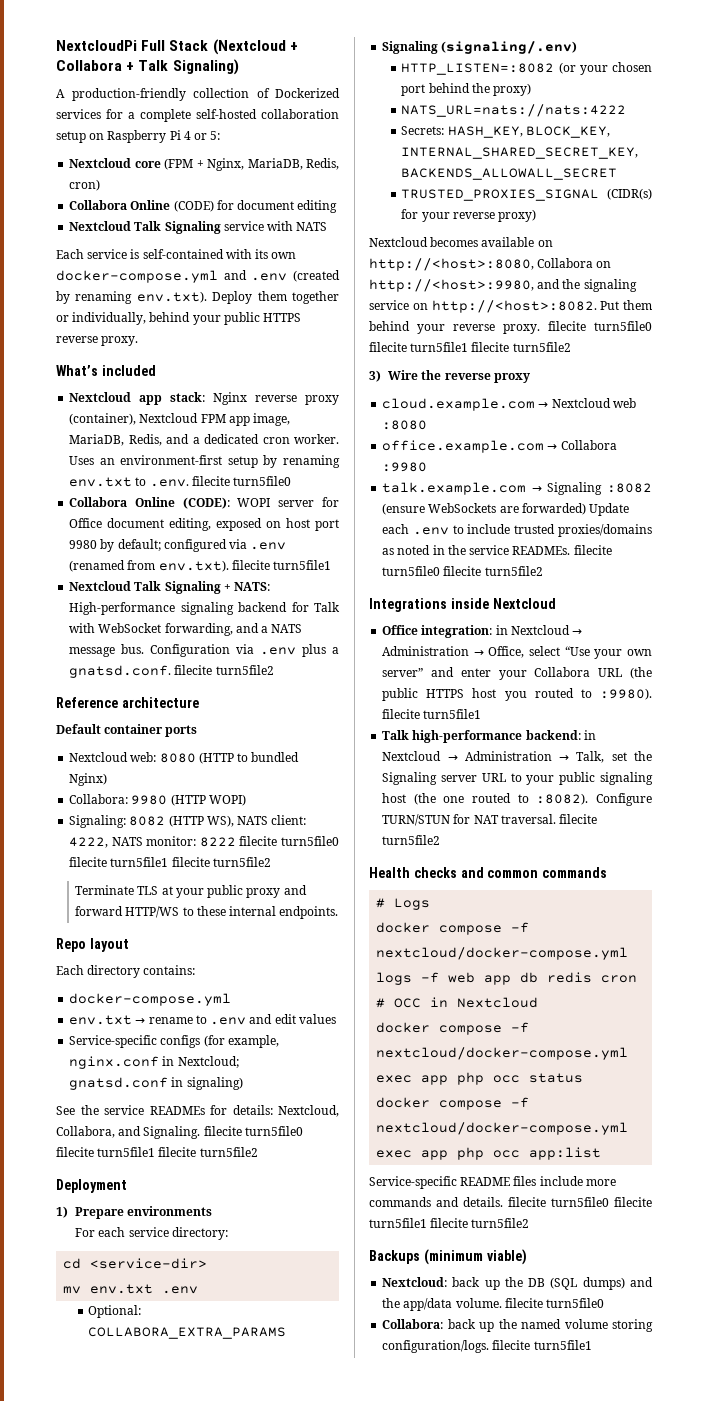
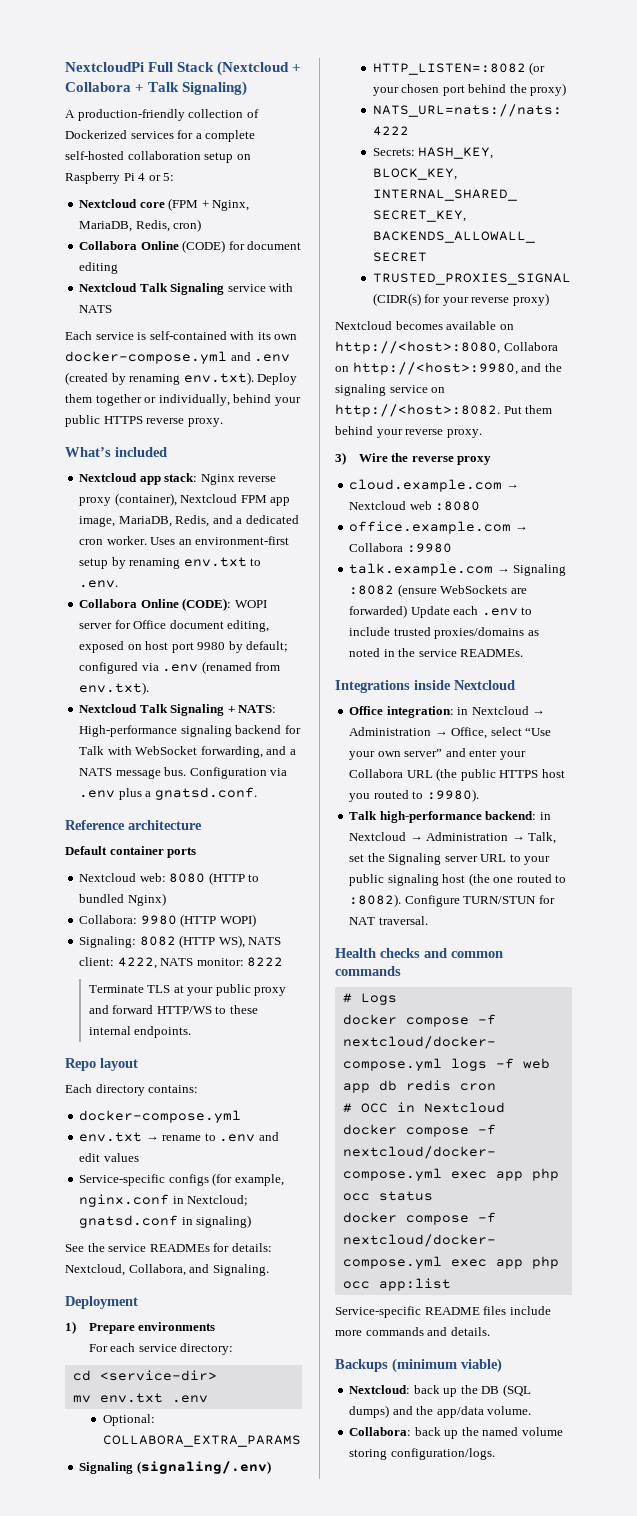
- Uses an environment-first setup by renaming env.txt to .env. filecite turn5file0
+ Uses an environment-first setup by renaming env.txt to .env.
- Collabora Online (CODE): WOPI server for Office document editing, exposed on host port 9980 by default; configured via .env (renamed from env.txt). filecite turn5file1
+ Collabora Online (CODE): WOPI server for Office document editing, exposed on host port 9980 by default; configured via .env (renamed from env.txt).
- Configuration via .env plus a gnatsd.conf. filecite turn5file2
+ Configuration via .env plus a gnatsd.conf.
- Signaling: 8082 (HTTP WS), NATS client: 4222, NATS monitor: 8222 filecite turn5file0 filecite turn5file1 filecite turn5file2
+ Signaling: 8082 (HTTP WS), NATS client: 4222, NATS monitor: 8222
- See the service READMEs for details: Nextcloud, Collabora, and Signaling. filecite turn5file0 filecite turn5file1 filecite turn5file2
+ See the service READMEs for details: Nextcloud, Collabora, and Signaling.
- Put them behind your reverse proxy. filecite turn5file0 filecite turn5file1 filecite turn5file2
+ Put them behind your reverse proxy.
- talk.example.com → Signaling :8082 (ensure WebSockets are forwarded) Update each .env to include trusted proxies/domains as noted in the service READMEs. filecite turn5file0 filecite turn5file2
+ talk.example.com → Signaling :8082 (ensure WebSockets are forwarded) Update each .env to include trusted proxies/domains as noted in the service READMEs.
- Office integration: in Nextcloud → Administration → Office, select “Use your own server” and enter your Collabora URL (the public HTTPS host you routed to :9980). filecite turn5file1
+ Office integration: in Nextcloud → Administration → Office, select “Use your own server” and enter your Collabora URL (the public HTTPS host you routed to :9980).
- Configure TURN/STUN for NAT traversal. filecite turn5file2
+ Configure TURN/STUN for NAT traversal.
- Service‑specific README files include more commands and details. filecite turn5file0 filecite turn5file1 filecite turn5file2
+ Service‑specific README files include more commands and details.
- Nextcloud: back up the DB (SQL dumps) and the app/data volume. filecite turn5file0
+ Nextcloud: back up the DB (SQL dumps) and the app/data volume.
- Collabora: back up the named volume storing configuration/logs. filecite turn5file1
+ Collabora: back up the named volume storing configuration/logs.

